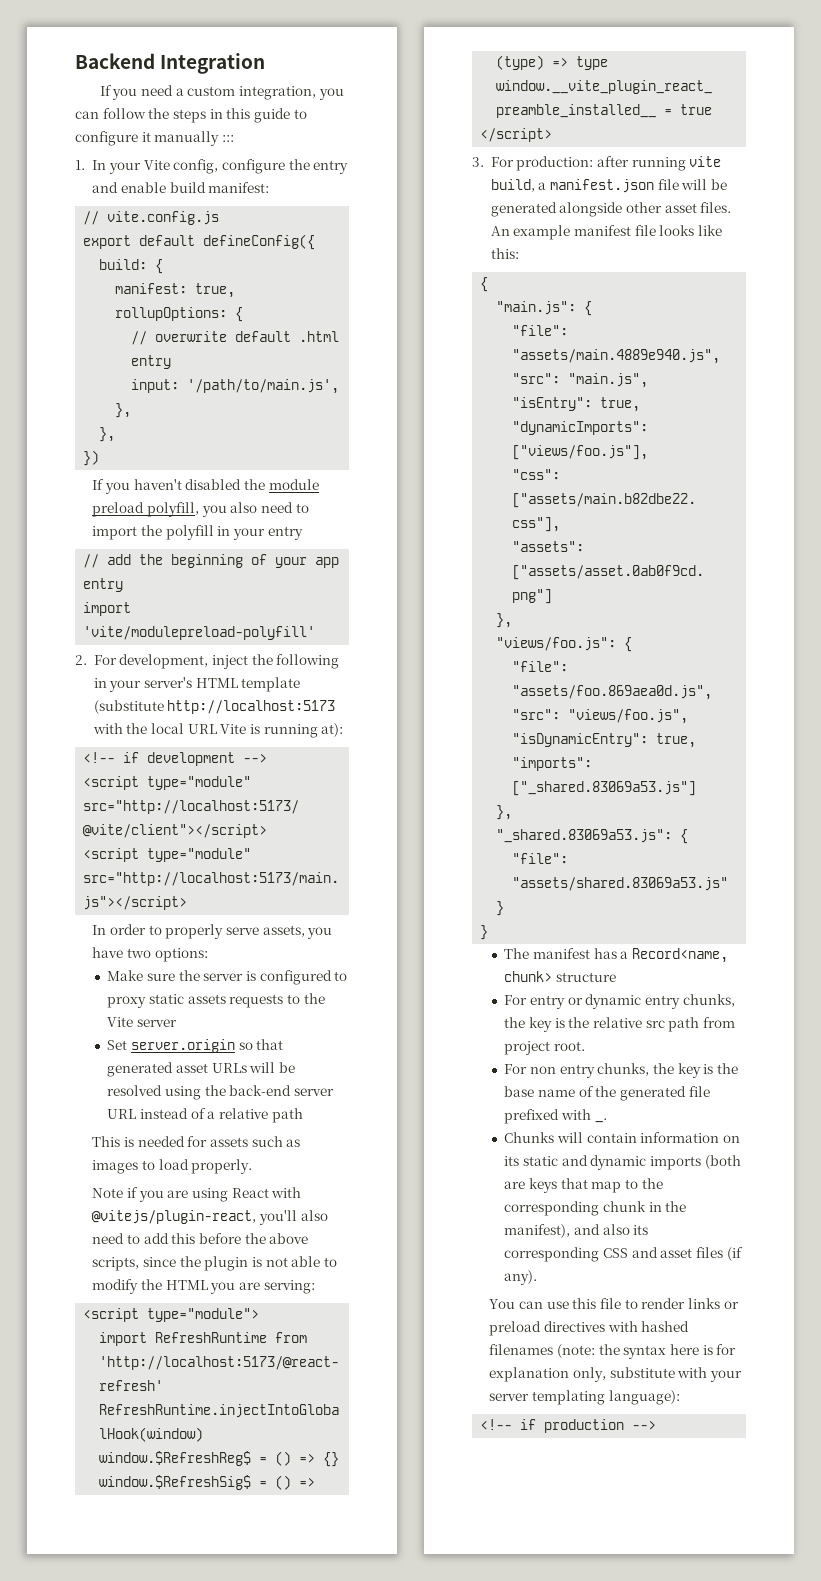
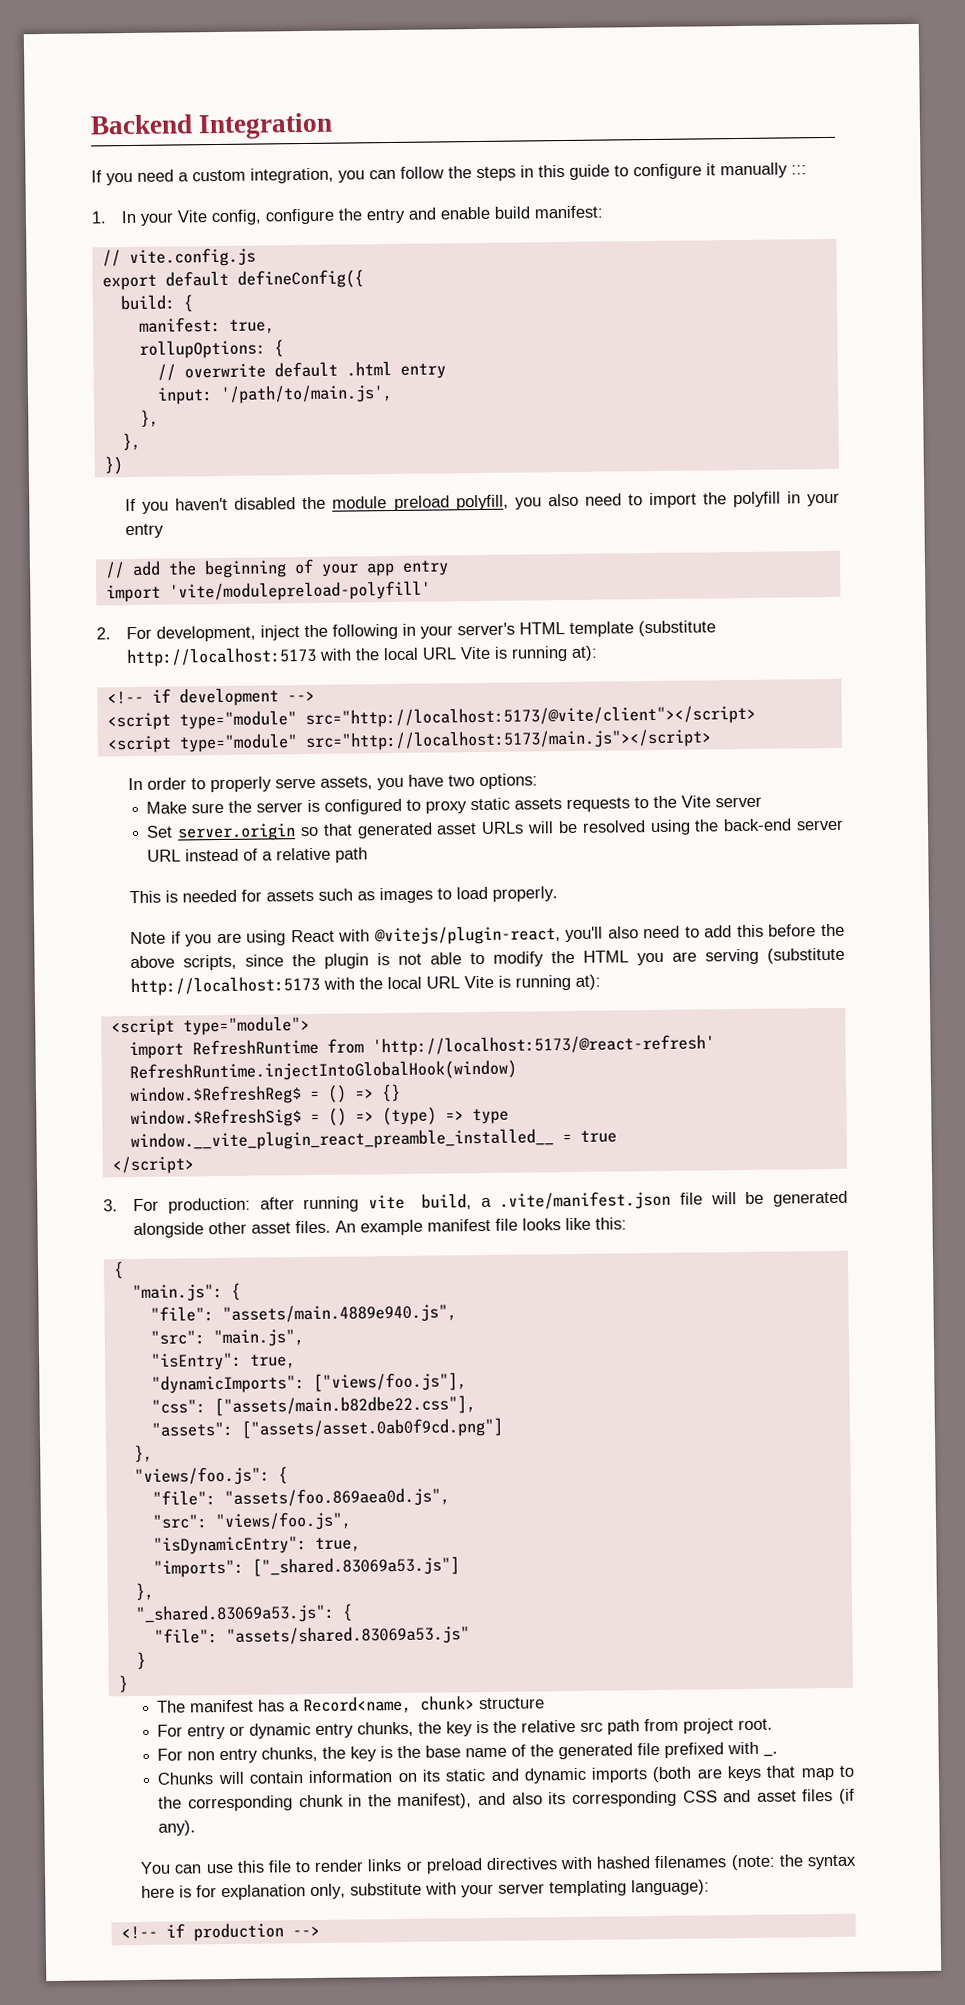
- Note if you are using React with @vitejs/plugin-react, you'll also need to add this before the above scripts, since the plugin is not able to modify the HTML you are serving:
+ Note if you are using React with @vitejs/plugin-react, you'll also need to add this before the above scripts, since the plugin is not able to modify the HTML you are serving (substitute http://localhost:5173 with the local URL Vite is running at):
- 3. For production: after running vite build, a manifest.json file will be generated alongside other asset files.
+ 3. For production: after running vite build, a .vite/manifest.json file will be generated alongside other asset files.

